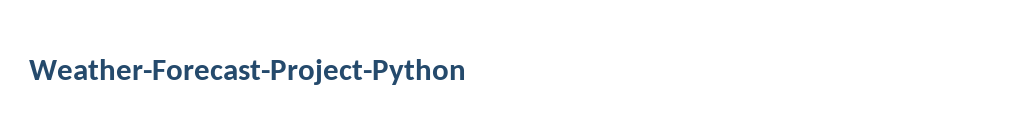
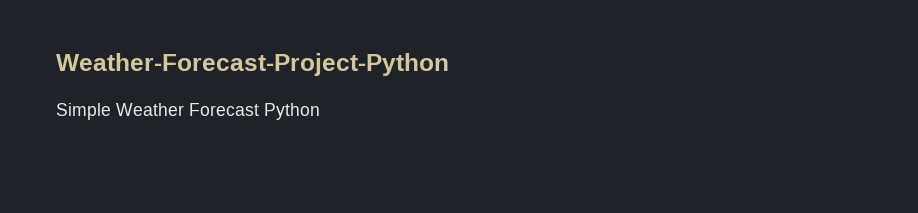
+ Simple Weather Forecast Python

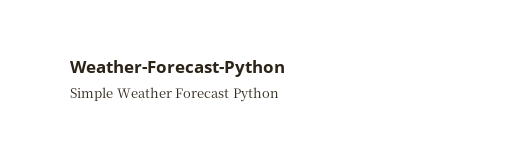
- Weather-Forecast-Project-Python
+ Weather-Forecast-Python

